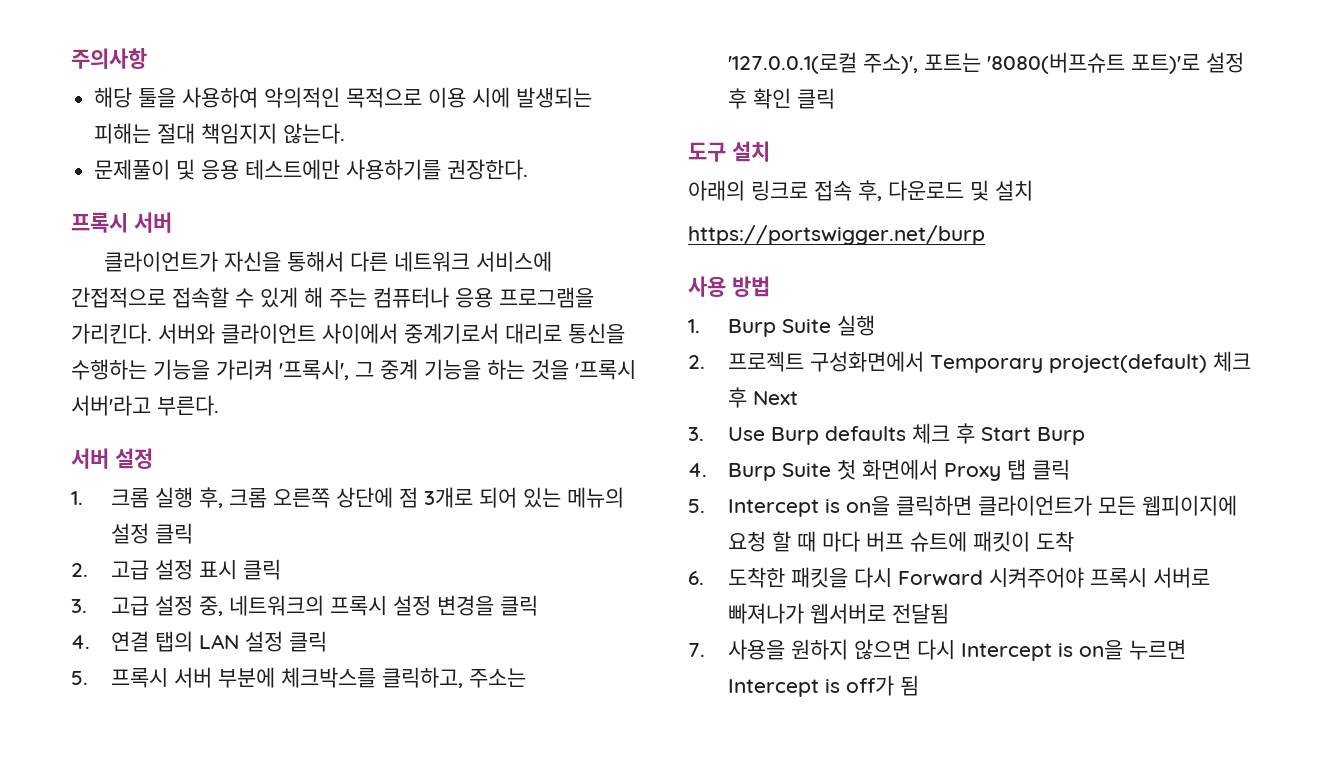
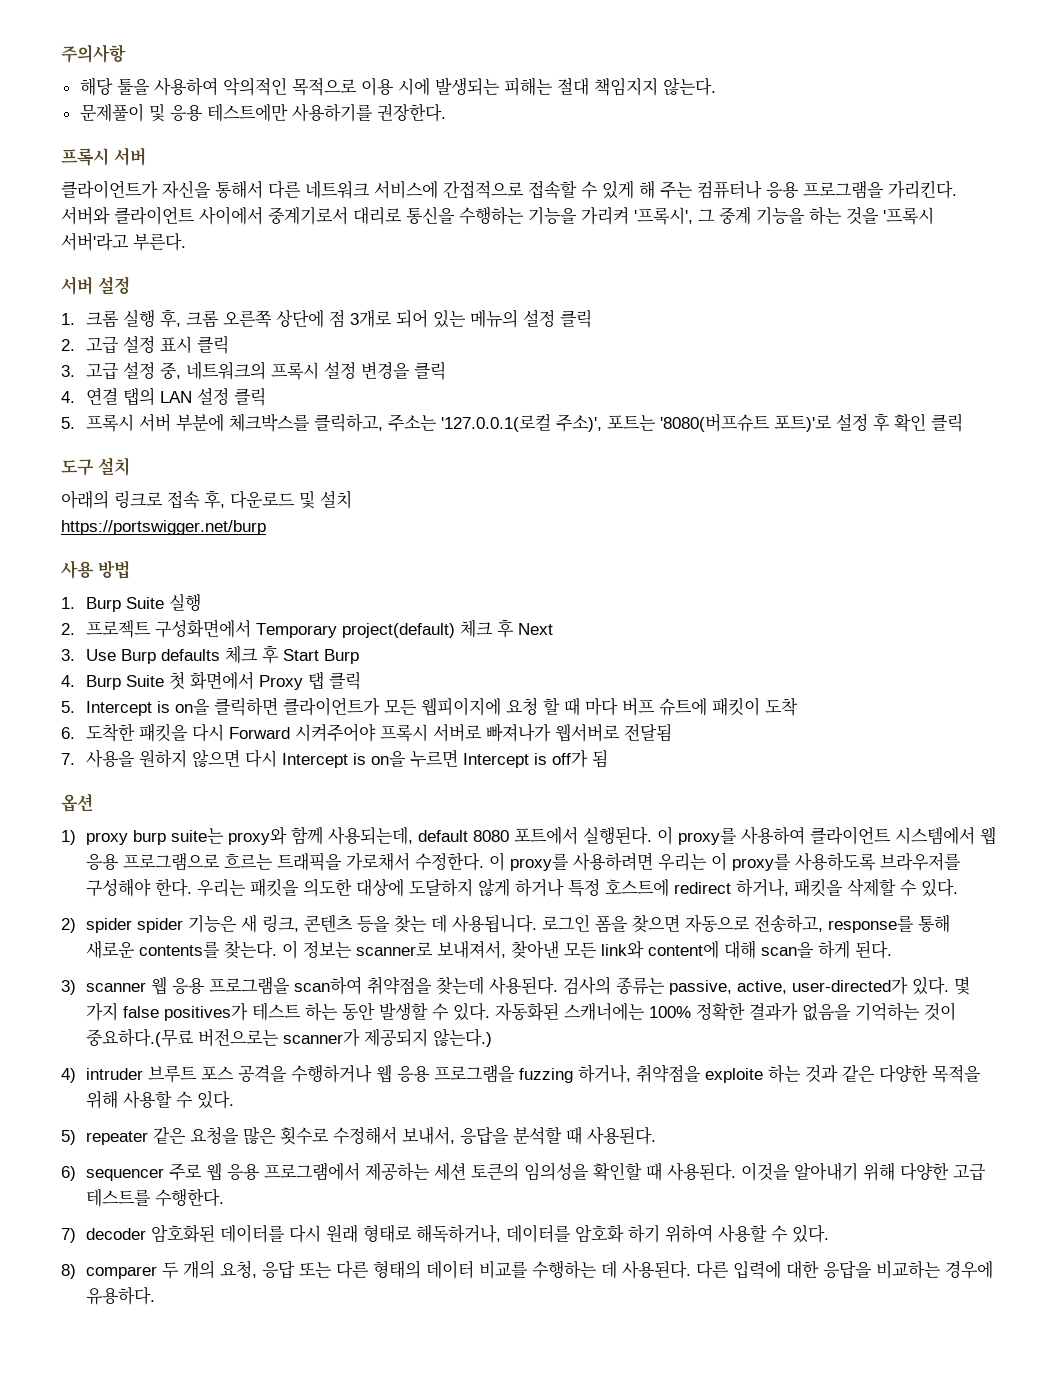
+ 옵션
+ 1) proxy burp suite는 proxy와 함께 사용되는데, default 8080 포트에서 실행된다. 이 proxy를 사용하여 클라이언트 시스템에서 웹 응용 프로그램으로 흐르는 트래픽을 가로채서 수정한다. 이 proxy를 사용하려면 우리는 이 proxy를 사용하도록 브라우저를 구성해야 한다. 우리는 패킷을 의도한 대상에 도달하지 않게 하거나 특정 호스트에 redirect 하거나, 패킷을 삭제할 수 있다.
+ 2) spider spider 기능은 새 링크, 콘텐츠 등을 찾는 데 사용됩니다. 로그인 폼을 찾으면 자동으로 전송하고, response를 통해 새로운 contents를 찾는다. 이 정보는 scanner로 보내져서, 찾아낸 모든 link와 content에 대해 scan을 하게 된다.
+ 3) scanner 웹 응용 프로그램을 scan하여 취약점을 찾는데 사용된다. 검사의 종류는 passive, active, user-directed가 있다. 몇 가지 false positives가 테스트 하는 동안 발생할 수 있다. 자동화된 스캐너에는 100% 정확한 결과가 없음을 기억하는 것이 중요하다.(무료 버전으로는 scanner가 제공되지 않는다.)
+ 4) intruder 브루트 포스 공격을 수행하거나 웹 응용 프로그램을 fuzzing 하거나, 취약점을 exploite 하는 것과 같은 다양한 목적을 위해 사용할 수 있다.
+ 5) repeater 같은 요청을 많은 횟수로 수정해서 보내서, 응답을 분석할 때 사용된다.
+ 6) sequencer 주로 웹 응용 프로그램에서 제공하는 세션 토큰의 임의성을 확인할 때 사용된다. 이것을 알아내기 위해 다양한 고급 테스트를 수행한다.
+ 7) decoder 암호화된 데이터를 다시 원래 형태로 해독하거나, 데이터를 암호화 하기 위하여 사용할 수 있다.
+ 8) comparer 두 개의 요청, 응답 또는 다른 형태의 데이터 비교를 수행하는 데 사용된다. 다른 입력에 대한 응답을 비교하는 경우에 유용하다.

